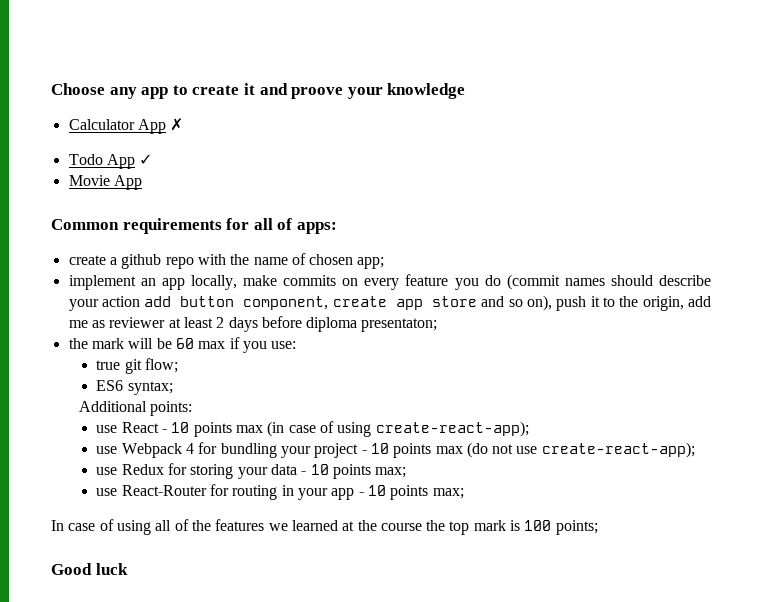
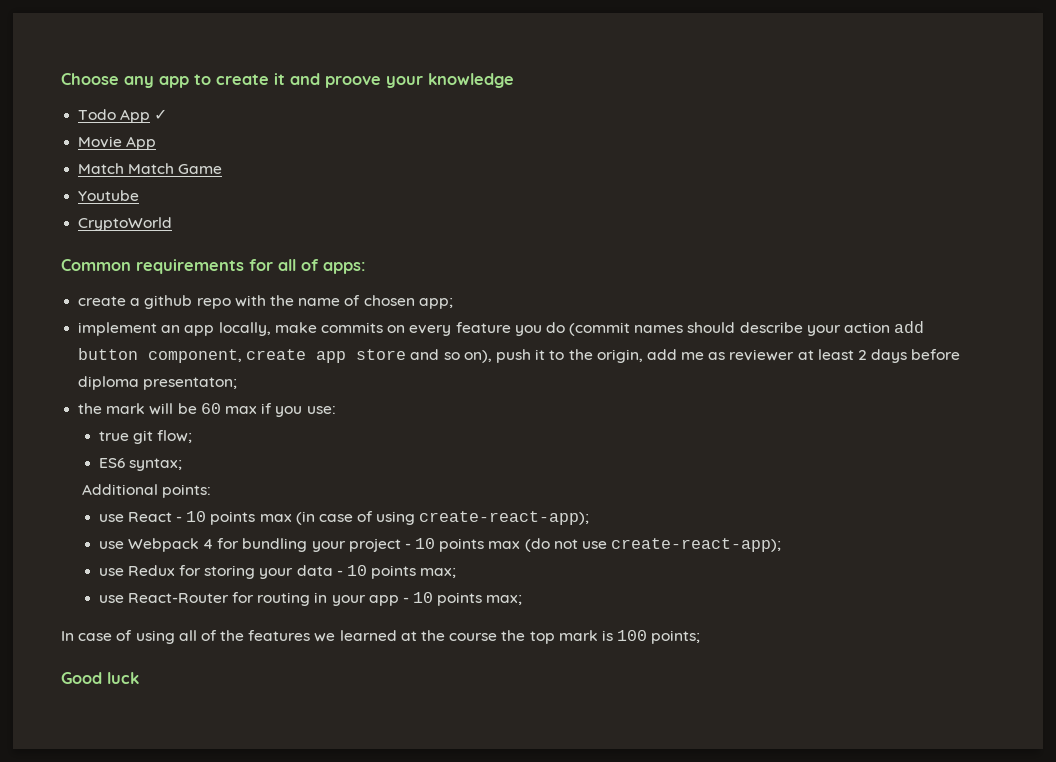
- Calculator App ✗
+ Match Match Game
+ Youtube
+ CryptoWorld

